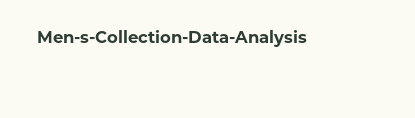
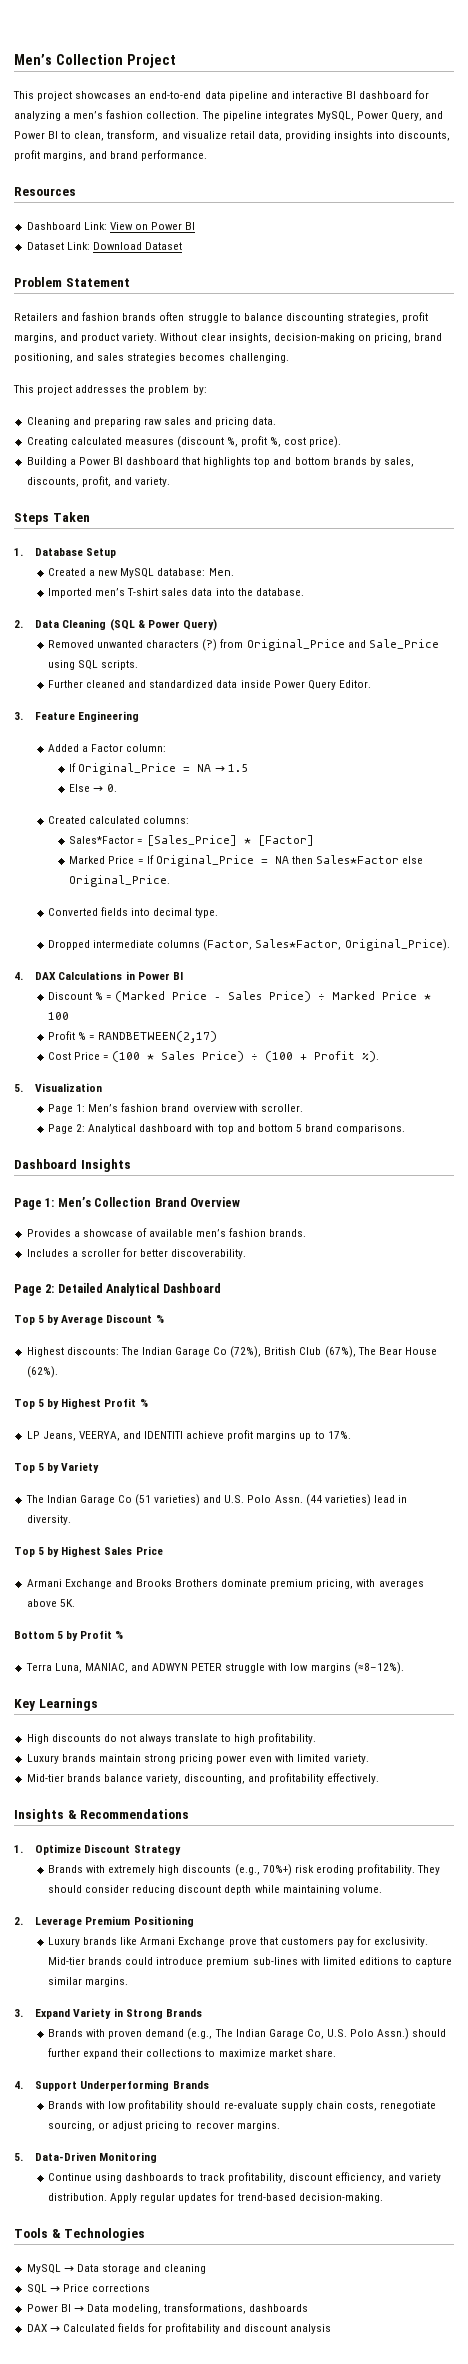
- Men-s-Collection-Data-Analysis
+ Men’s Collection Project
+ This project showcases an end-to-end data pipeline and interactive BI dashboard for analyzing a men’s fashion collection. The pipeline integrates MySQL, Power Query, and Power BI to clean, transform, and visualize retail data, providing insights into discounts, profit margins, and brand performance.
+ Resources
+ Dashboard Link: View on Power BI
+ Dataset Link: Download Dataset
+ Problem Statement
+ Retailers and fashion brands often struggle to balance discounting strategies, profit margins, and product variety. Without clear insights, decision-making on pricing, brand positioning, and sales strategies becomes challenging.
+ This project addresses the problem by:
+ Cleaning and preparing raw sales and pricing data.
+ Creating calculated measures (discount %, profit %, cost price).
+ Building a Power BI dashboard that highlights top and bottom brands by sales, discounts, profit, and variety.
+ Steps Taken
+ 1. Database Setup
+ Created a new MySQL database: Men.
+ Imported men’s T-shirt sales data into the database.
+ 2. Data Cleaning (SQL & Power Query)
+ Removed unwanted characters (?) from Original_Price and Sale_Price using SQL scripts.
+ Further cleaned and standardized data inside Power Query Editor.
+ 3. Feature Engineering
+ Added a Factor column:
+ If Original_Price = NA → 1.5
+ Else → 0.
+ Created calculated columns:
+ Sales*Factor = [Sales_Price] * [Factor]
+ Marked Price = If Original_Price = NA then Sales*Factor else Original_Price.
+ Converted fields into decimal type.
+ Dropped intermediate columns (Factor, Sales*Factor, Original_Price).
+ 4. DAX Calculations in Power BI
+ Discount % = (Marked Price – Sales Price) ÷ Marked Price * 100
+ Profit % = RANDBETWEEN(2,17)
+ Cost Price = (100 * Sales Price) ÷ (100 + Profit %).
+ 5. Visualization
+ Page 1: Men’s fashion brand overview with scroller.
+ Page 2: Analytical dashboard with top and bottom 5 brand comparisons.
+ Dashboard Insights
+ Page 1: Men’s Collection Brand Overview
+ Provides a showcase of available men’s fashion brands.
+ Includes a scroller for better discoverability.
+ Page 2: Detailed Analytical Dashboard
+ Top 5 by Average Discount %
+ Highest discounts: The Indian Garage Co (72%), British Club (67%), The Bear House (62%).
+ Top 5 by Highest Profit %
+ LP Jeans, VEERYA, and IDENTITI achieve profit margins up to 17%.
+ Top 5 by Variety
+ The Indian Garage Co (51 varieties) and U.S. Polo Assn. (44 varieties) lead in diversity.
+ Top 5 by Highest Sales Price
+ Armani Exchange and Brooks Brothers dominate premium pricing, with averages above 5K.
+ Bottom 5 by Profit %
+ Terra Luna, MANIAC, and ADWYN PETER struggle with low margins (≈8–12%).
+ Key Learnings
+ High discounts do not always translate to high profitability.
+ Luxury brands maintain strong pricing power even with limited variety.
+ Mid-tier brands balance variety, discounting, and profitability effectively.
+ Insights & Recommendations
+ 1. Optimize Discount Strategy
+ Brands with extremely high discounts (e.g., 70%+) risk eroding profitability. They should consider reducing discount depth while maintaining volume.
+ 2. Leverage Premium Positioning
+ Luxury brands like Armani Exchange prove that customers pay for exclusivity. Mid-tier brands could introduce premium sub-lines with limited editions to capture similar margins.
+ 3. Expand Variety in Strong Brands
+ Brands with proven demand (e.g., The Indian Garage Co, U.S. Polo Assn.) should further expand their collections to maximize market share.
+ 4. Support Underperforming Brands
+ Brands with low profitability should re-evaluate supply chain costs, renegotiate sourcing, or adjust pricing to recover margins.
+ 5. Data-Driven Monitoring
+ Continue using dashboards to track profitability, discount efficiency, and variety distribution. Apply regular updates for trend-based decision-making.
+ Tools & Technologies
+ MySQL → Data storage and cleaning
+ SQL → Price corrections
+ Power BI → Data modeling, transformations, dashboards
+ DAX → Calculated fields for profitability and discount analysis

